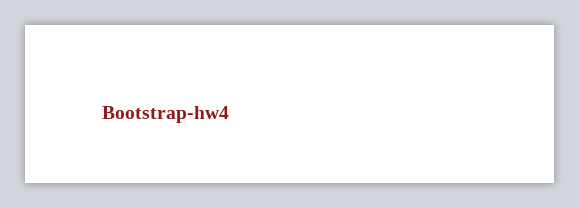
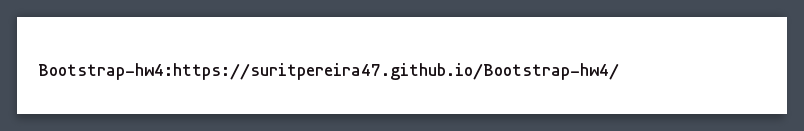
- Bootstrap-hw4
+ Bootstrap-hw4:https://suritpereira47.github.io/Bootstrap-hw4/

